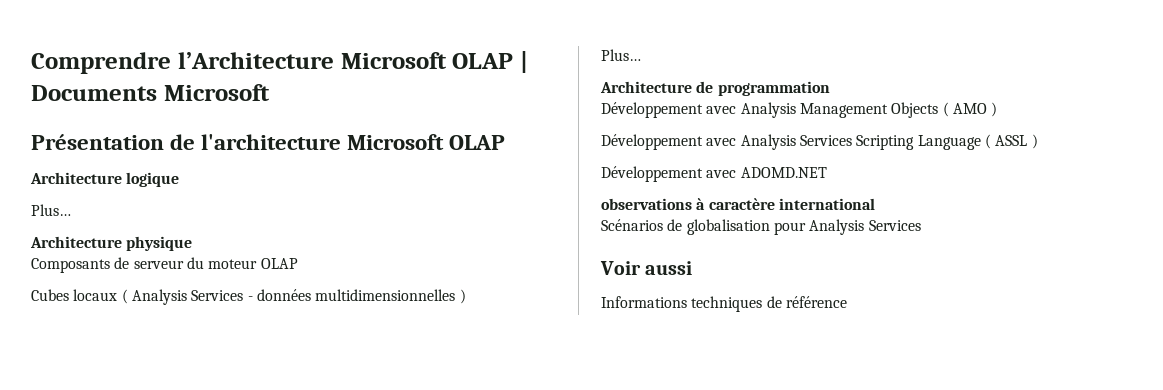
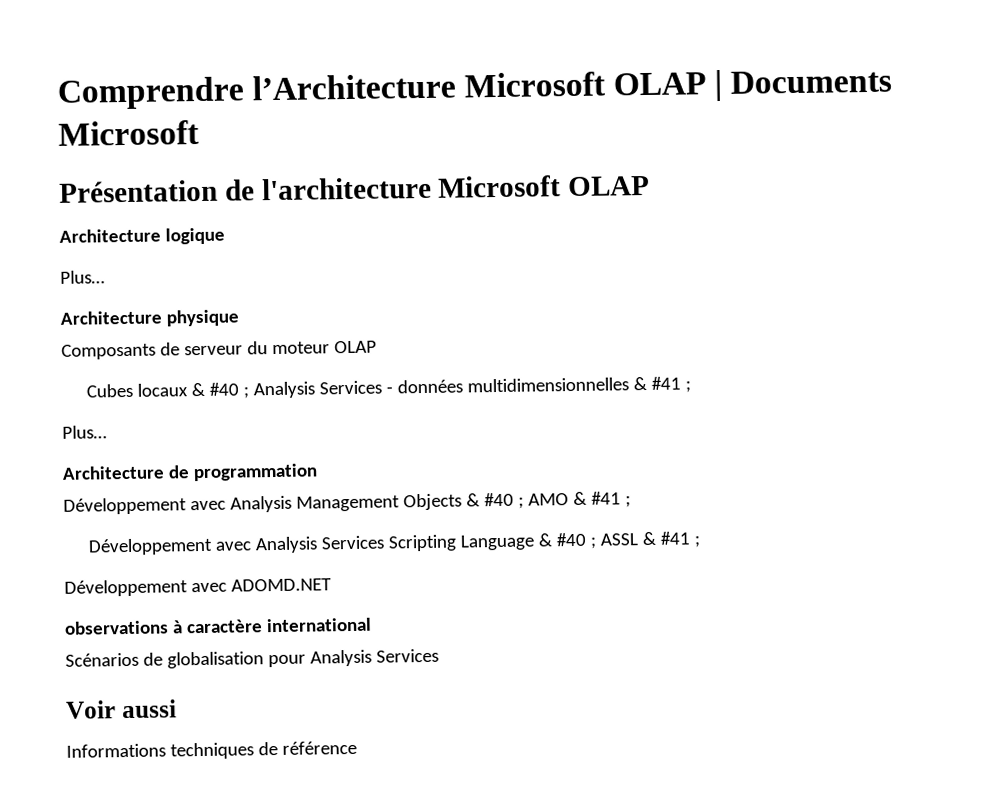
- Cubes locaux ( Analysis Services - données multidimensionnelles )
+ Cubes locaux & #40 ; Analysis Services - données multidimensionnelles & #41 ;
- Développement avec Analysis Management Objects ( AMO )
+ Développement avec Analysis Management Objects & #40 ; AMO & #41 ;
- Développement avec Analysis Services Scripting Language ( ASSL )
+ Développement avec Analysis Services Scripting Language & #40 ; ASSL & #41 ;

